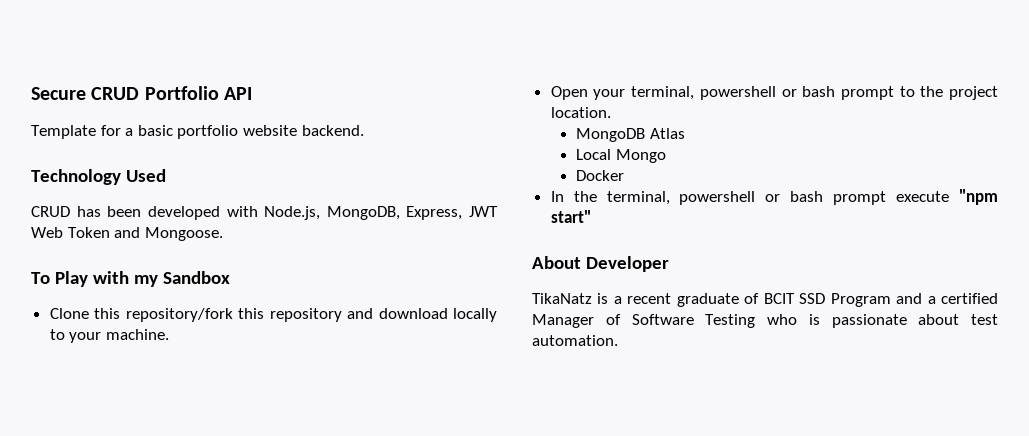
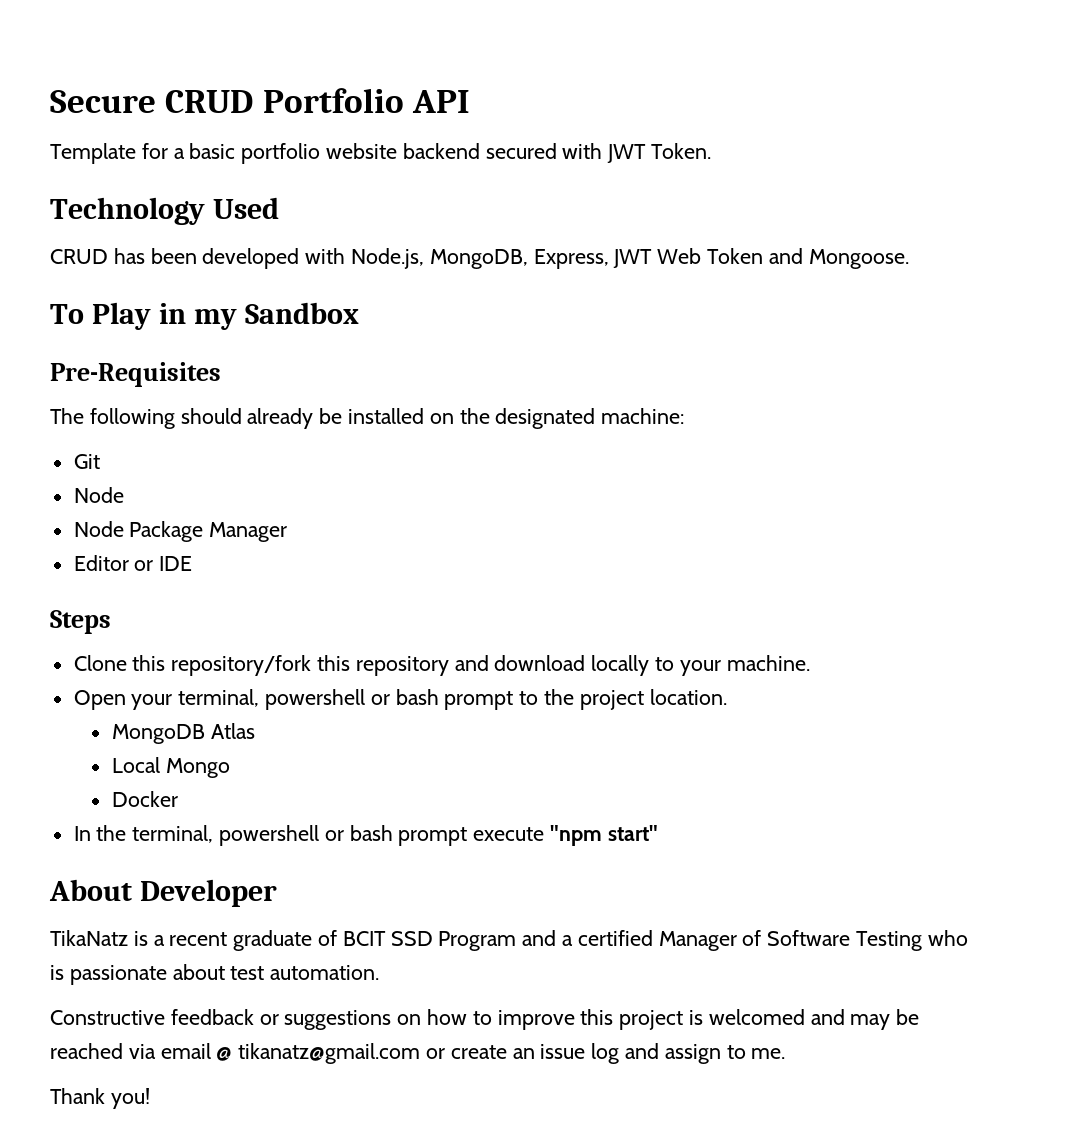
- Template for a basic portfolio website backend.
+ Template for a basic portfolio website backend secured with JWT Token.
- To Play with my Sandbox
+ To Play in my Sandbox
+ Pre-Requisites
+ The following should already be installed on the designated machine:
+ Git
+ Node
+ Node Package Manager
+ Editor or IDE
+ Steps
+ Constructive feedback or suggestions on how to improve this project is welcomed and may be reached via email @ tikanatz@gmail.com or create an issue log and assign to me.
+ Thank you!

